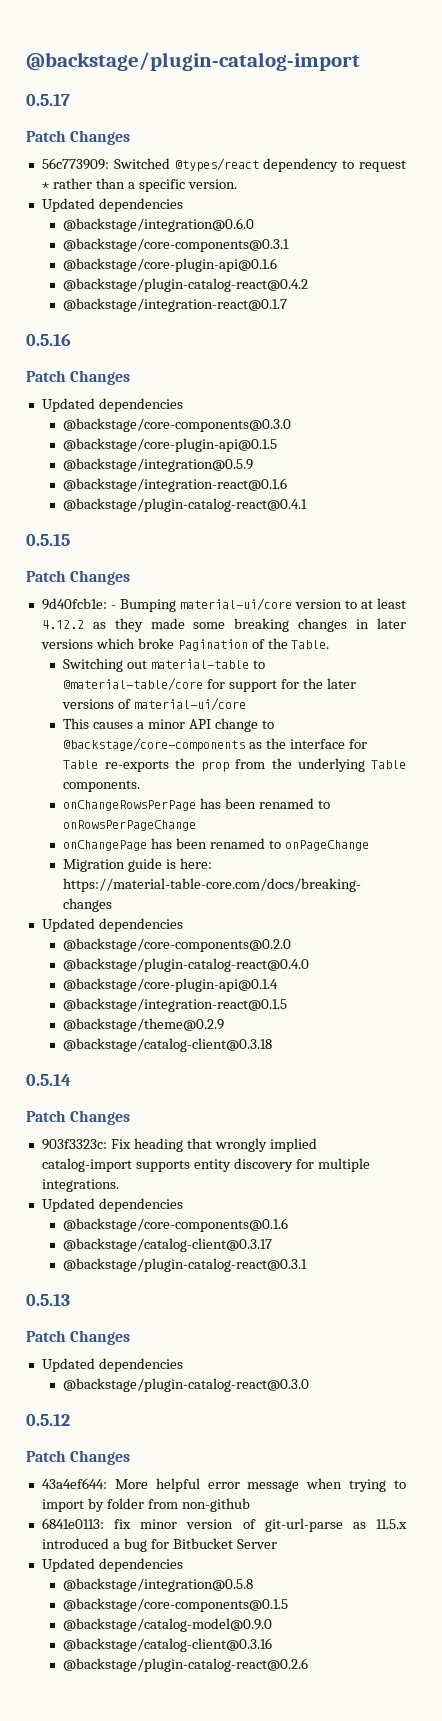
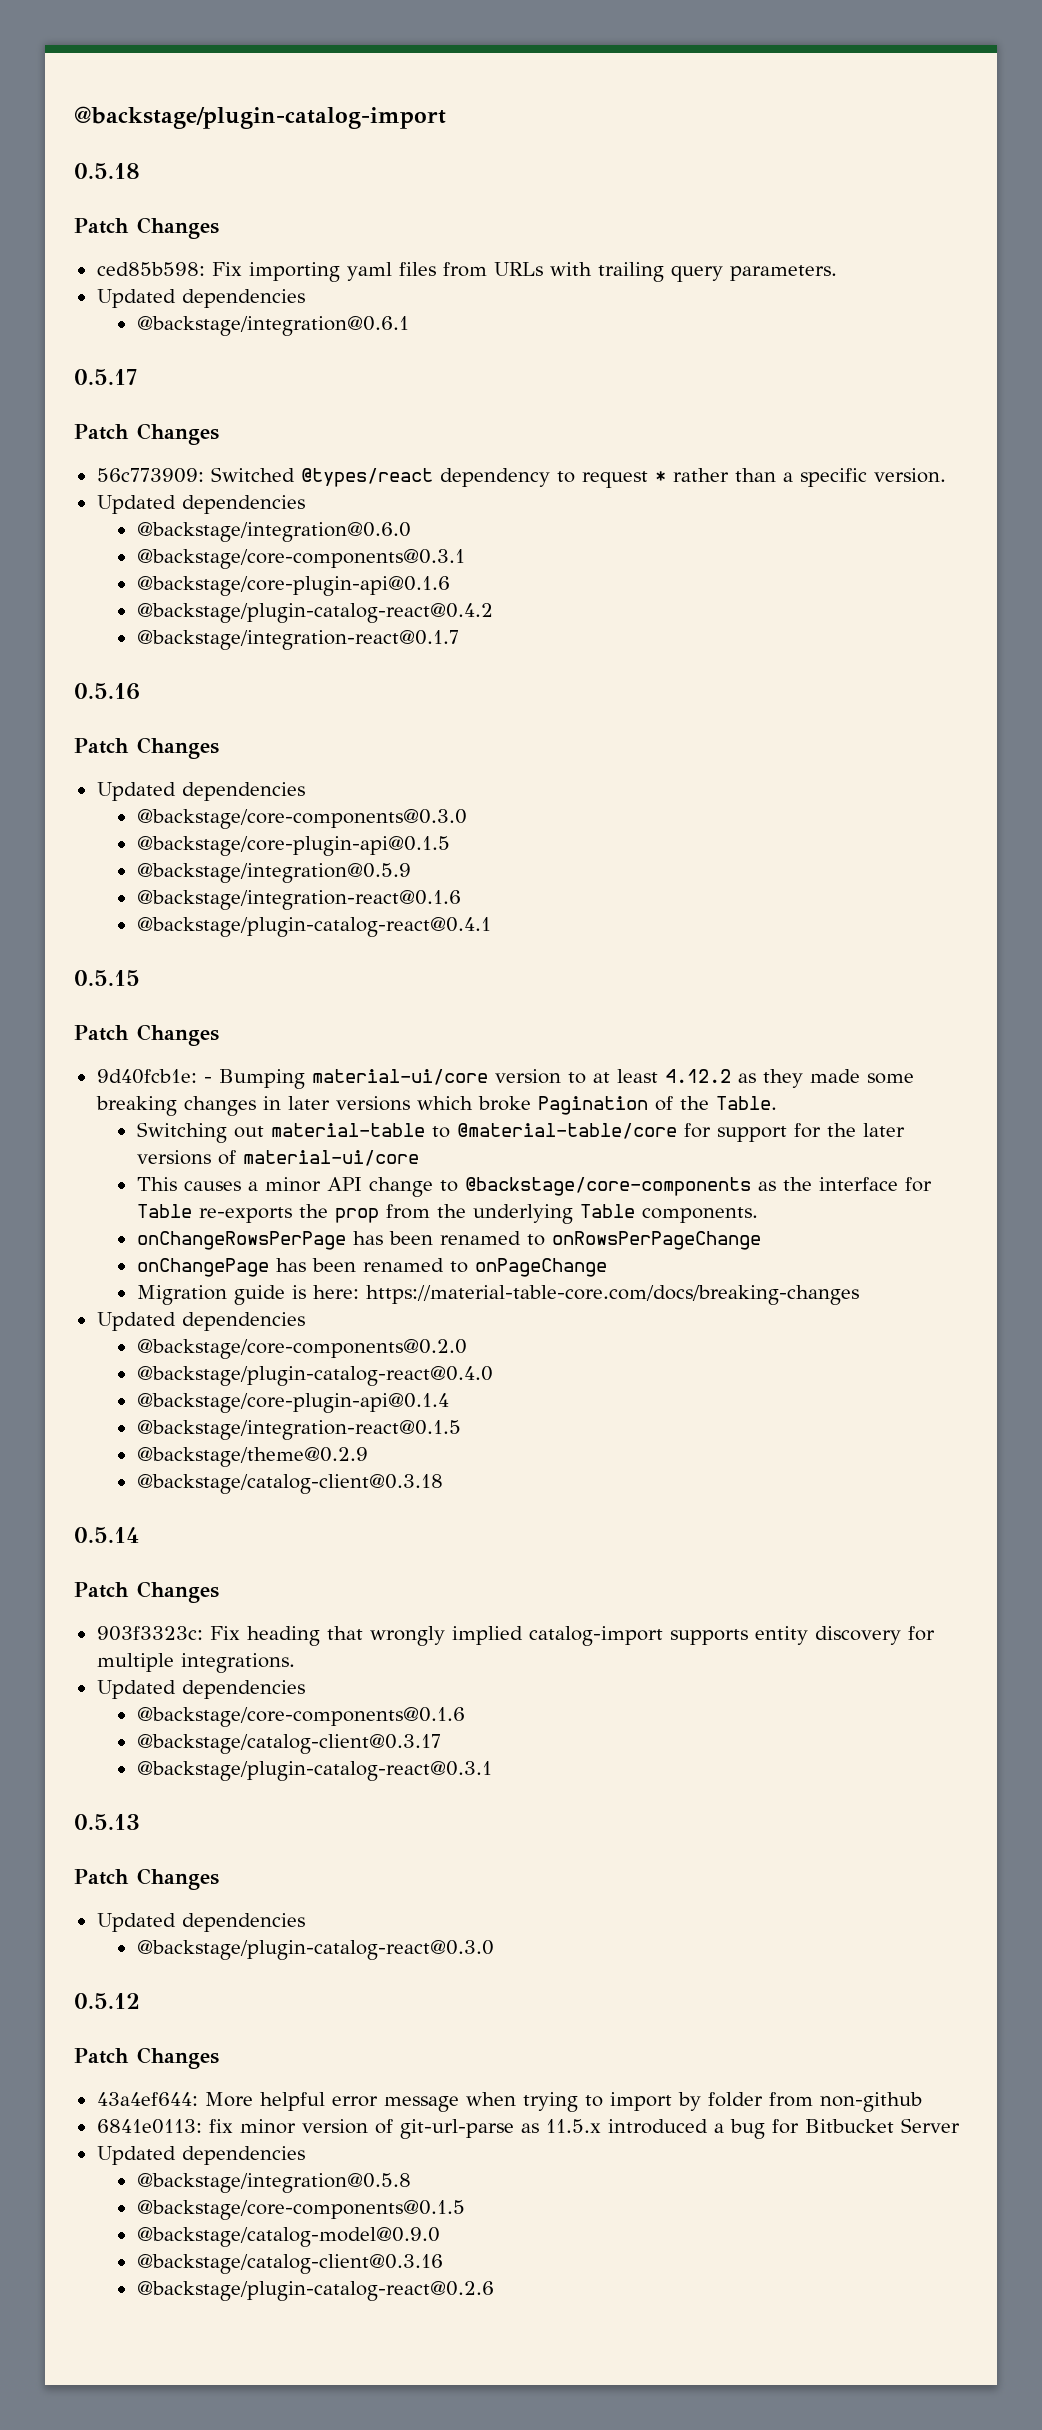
+ 0.5.18
+ Patch Changes
+ ced85b598: Fix importing yaml files from URLs with trailing query parameters.
+ Updated dependencies
+ @backstage/integration@0.6.1

